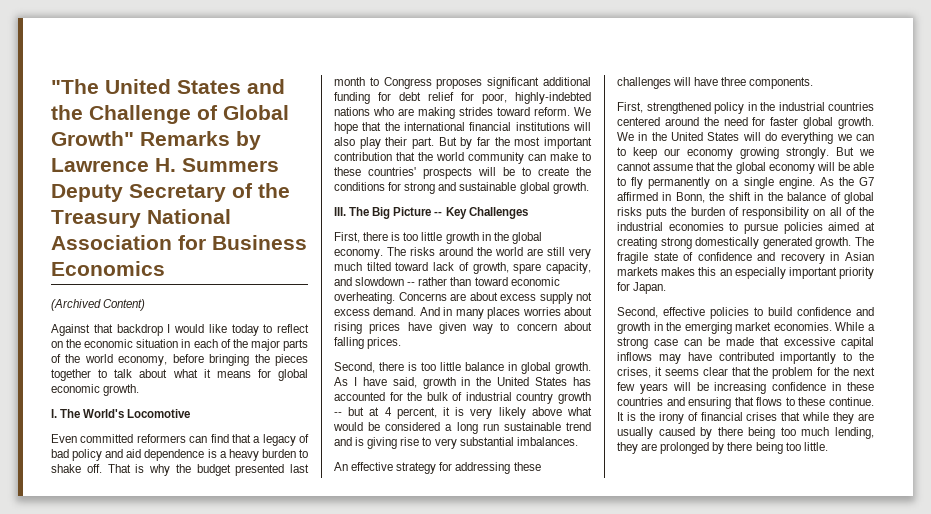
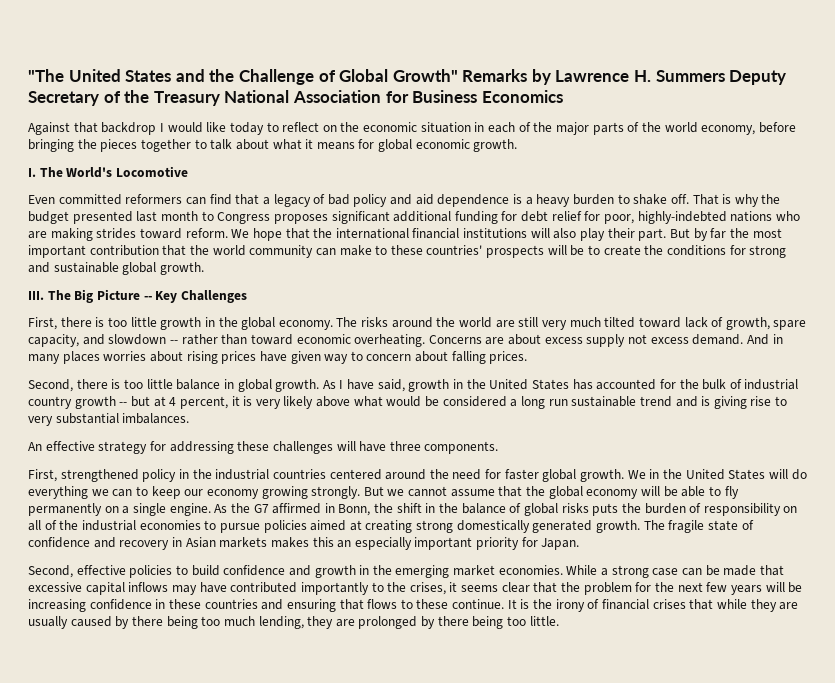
- (Archived Content)

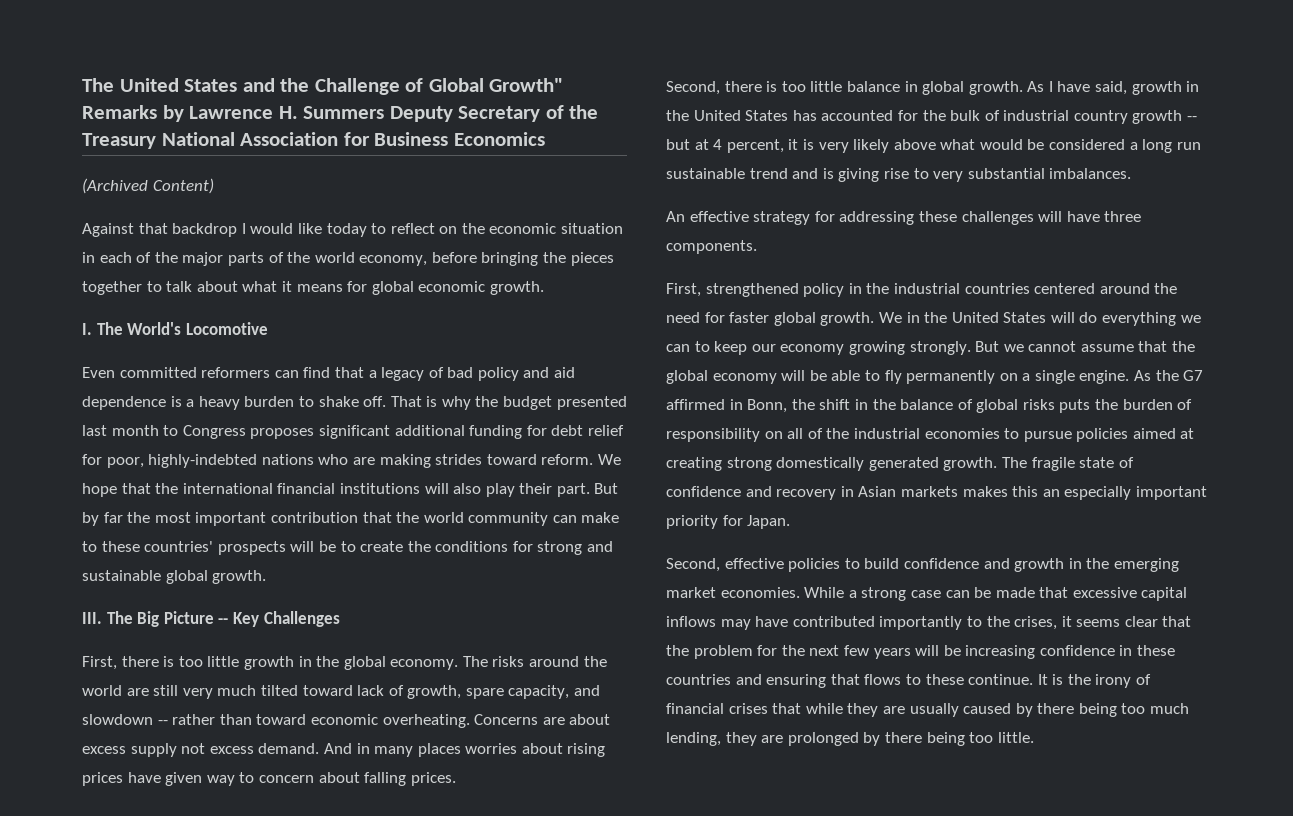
- "The United States and the Challenge of Global Growth" Remarks by Lawrence H. Summers Deputy Secretary of the Treasury National Association for Business Economics
+ The United States and the Challenge of Global Growth" Remarks by Lawrence H. Summers Deputy Secretary of the Treasury National Association for Business Economics
+ (Archived Content)

